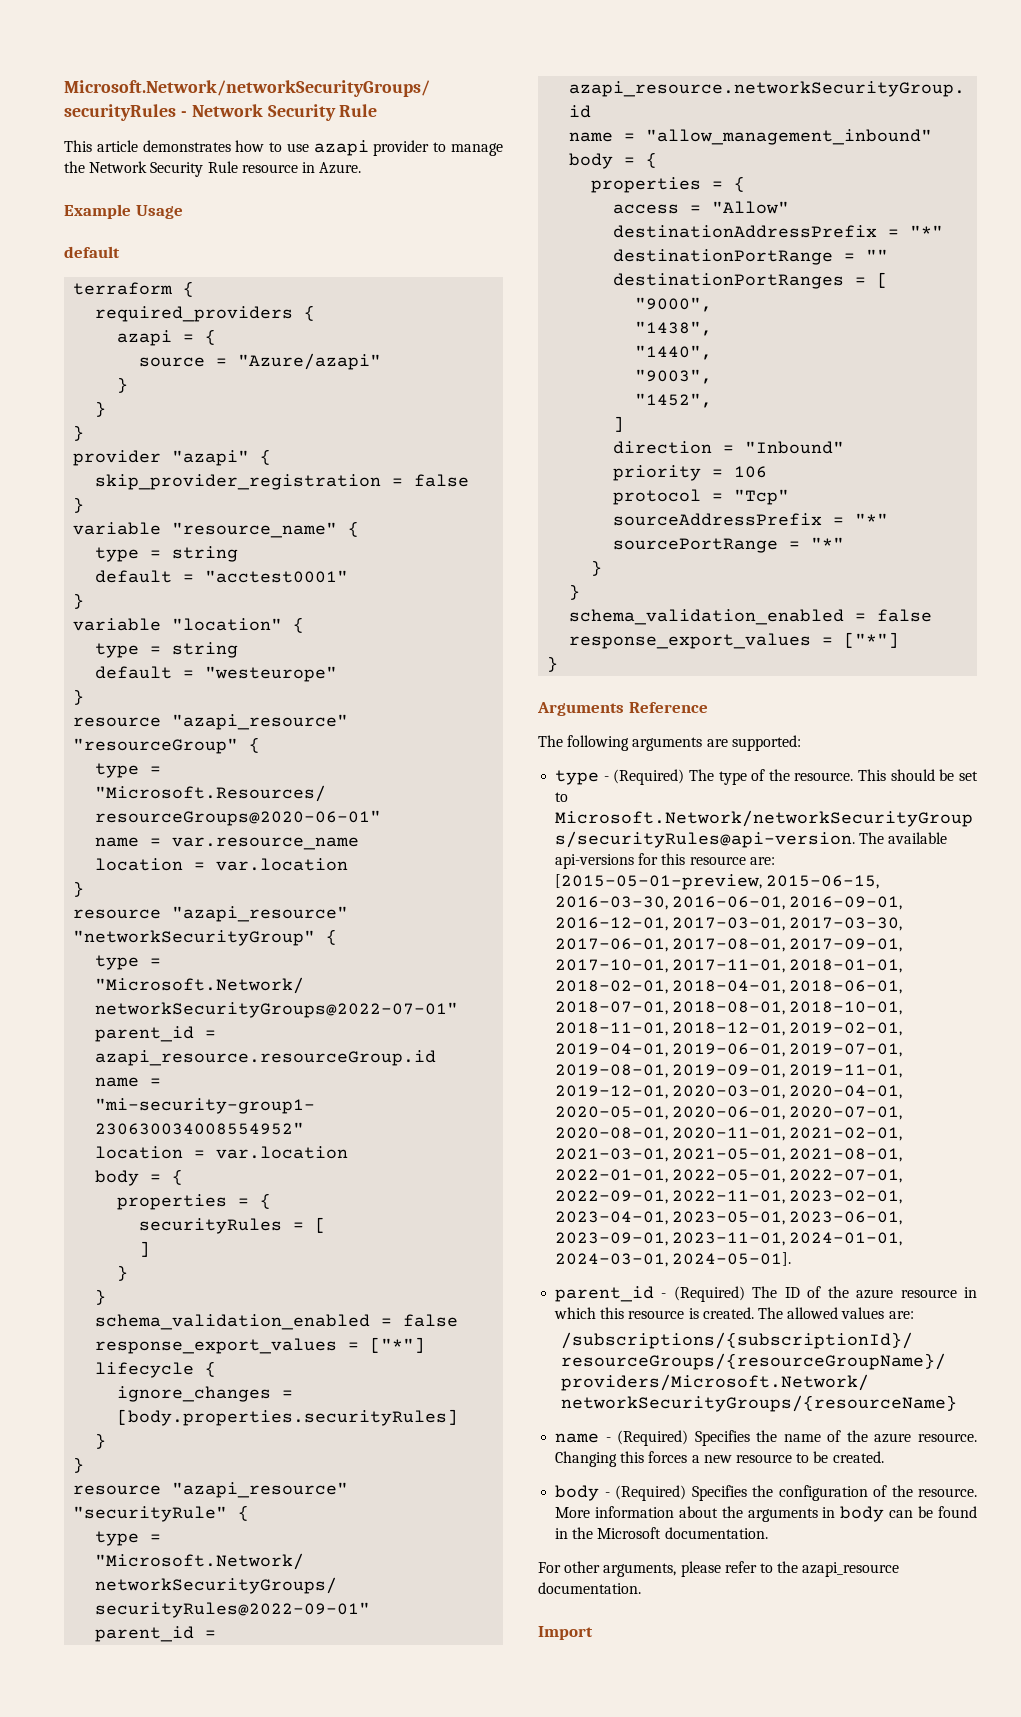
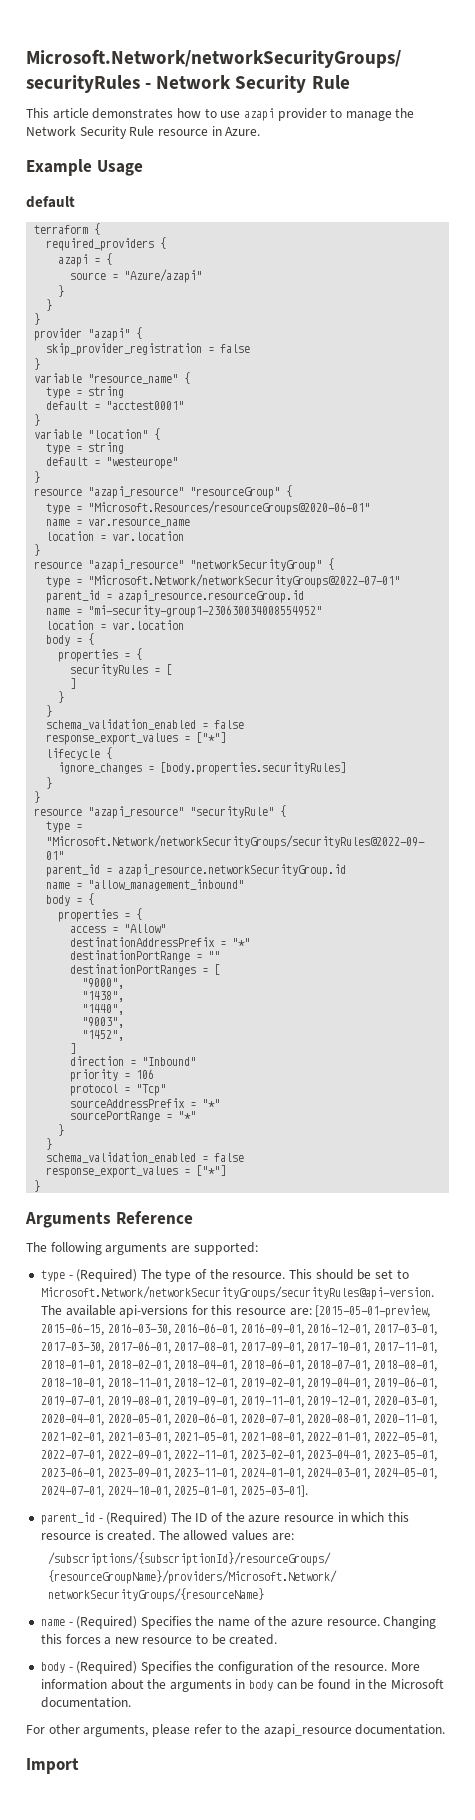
- [2015-05-01-preview, 2015-06-15, 2016-03-30, 2016-06-01, 2016-09-01, 2016-12-01, 2017-03-01, 2017-03-30, 2017-06-01, 2017-08-01, 2017-09-01, 2017-10-01, 2017-11-01, 2018-01-01, 2018-02-01, 2018-04-01, 2018-06-01, 2018-07-01, 2018-08-01, 2018-10-01, 2018-11-01, 2018-12-01, 2019-02-01, 2019-04-01, 2019-06-01, 2019-07-01, 2019-08-01, 2019-09-01, 2019-11-01, 2019-12-01, 2020-03-01, 2020-04-01, 2020-05-01, 2020-06-01, 2020-07-01, 2020-08-01, 2020-11-01, 2021-02-01, 2021-03-01, 2021-05-01, 2021-08-01, 2022-01-01, 2022-05-01, 2022-07-01, 2022-09-01, 2022-11-01, 2023-02-01, 2023-04-01, 2023-05-01, 2023-06-01, 2023-09-01, 2023-11-01, 2024-01-01, 2024-03-01, 2024-05-01].
+ [2015-05-01-preview, 2015-06-15, 2016-03-30, 2016-06-01, 2016-09-01, 2016-12-01, 2017-03-01, 2017-03-30, 2017-06-01, 2017-08-01, 2017-09-01, 2017-10-01, 2017-11-01, 2018-01-01, 2018-02-01, 2018-04-01, 2018-06-01, 2018-07-01, 2018-08-01, 2018-10-01, 2018-11-01, 2018-12-01, 2019-02-01, 2019-04-01, 2019-06-01, 2019-07-01, 2019-08-01, 2019-09-01, 2019-11-01, 2019-12-01, 2020-03-01, 2020-04-01, 2020-05-01, 2020-06-01, 2020-07-01, 2020-08-01, 2020-11-01, 2021-02-01, 2021-03-01, 2021-05-01, 2021-08-01, 2022-01-01, 2022-05-01, 2022-07-01, 2022-09-01, 2022-11-01, 2023-02-01, 2023-04-01, 2023-05-01, 2023-06-01, 2023-09-01, 2023-11-01, 2024-01-01, 2024-03-01, 2024-05-01, 2024-07-01, 2024-10-01, 2025-01-01, 2025-03-01].

